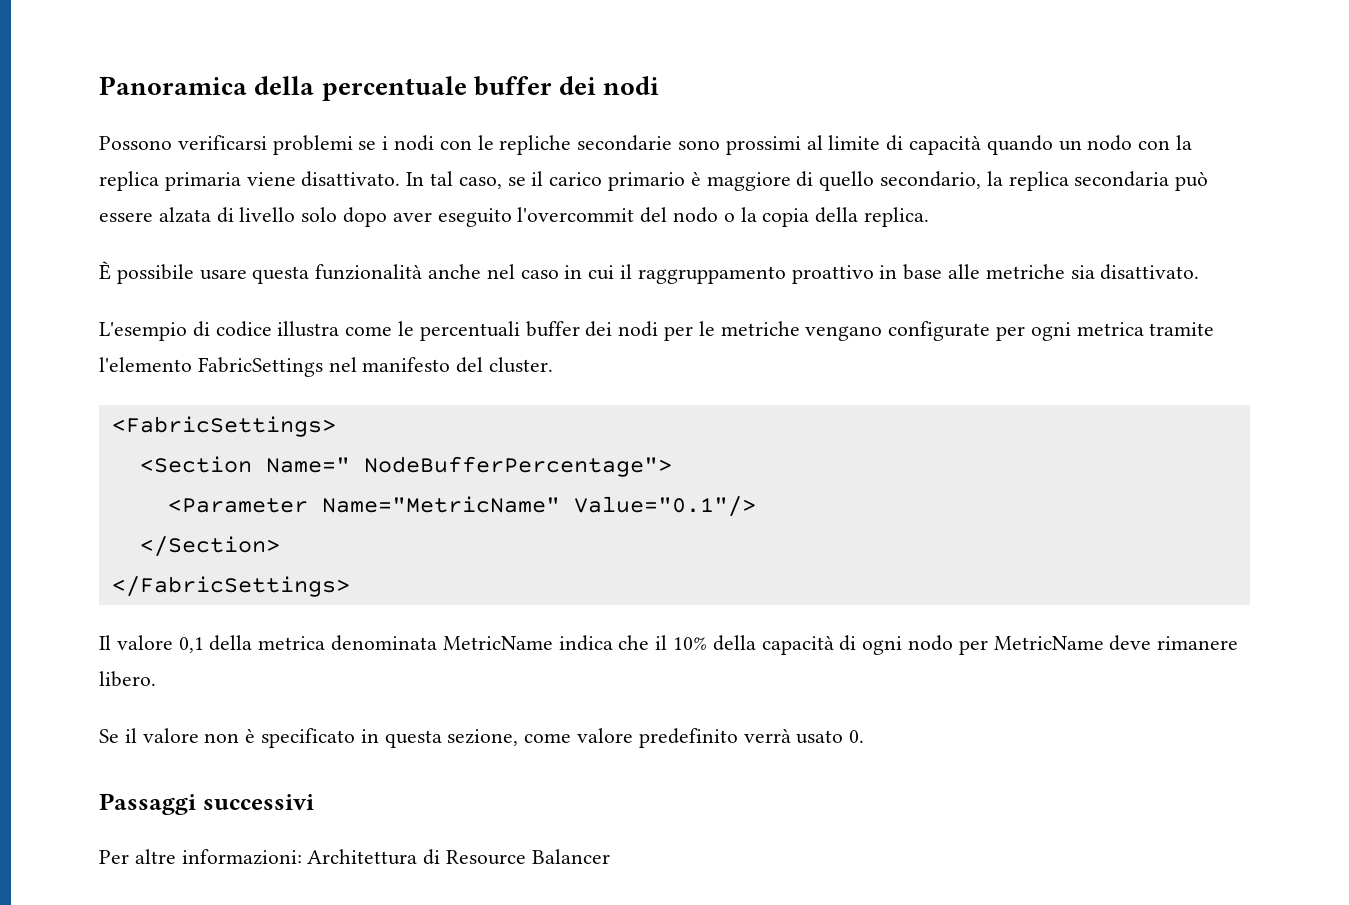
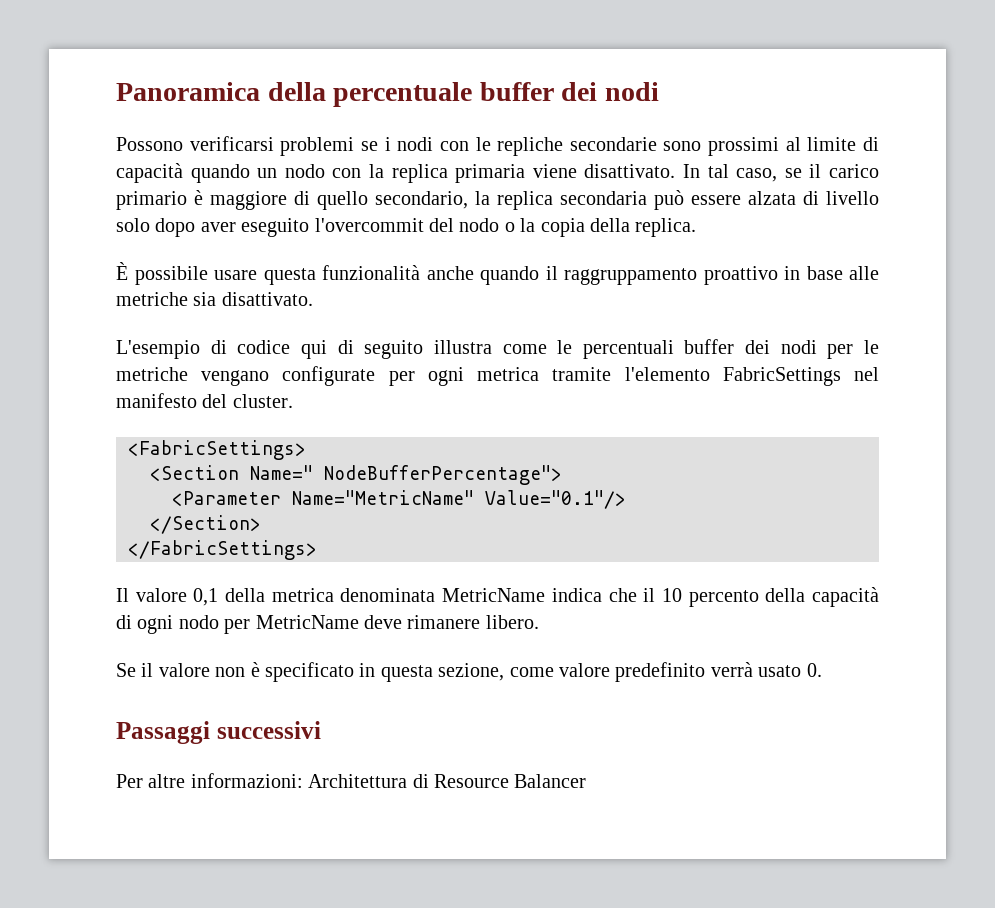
- È possibile usare questa funzionalità anche nel caso in cui il raggruppamento proattivo in base alle metriche sia disattivato.
+ È possibile usare questa funzionalità anche quando il raggruppamento proattivo in base alle metriche sia disattivato.
- L'esempio di codice illustra come le percentuali buffer dei nodi per le metriche vengano configurate per ogni metrica tramite l'elemento FabricSettings nel manifesto del cluster.
+ L'esempio di codice qui di seguito illustra come le percentuali buffer dei nodi per le metriche vengano configurate per ogni metrica tramite l'elemento FabricSettings nel manifesto del cluster.
- Il valore 0,1 della metrica denominata MetricName indica che il 10% della capacità di ogni nodo per MetricName deve rimanere libero.
+ Il valore 0,1 della metrica denominata MetricName indica che il 10 percento della capacità di ogni nodo per MetricName deve rimanere libero.

